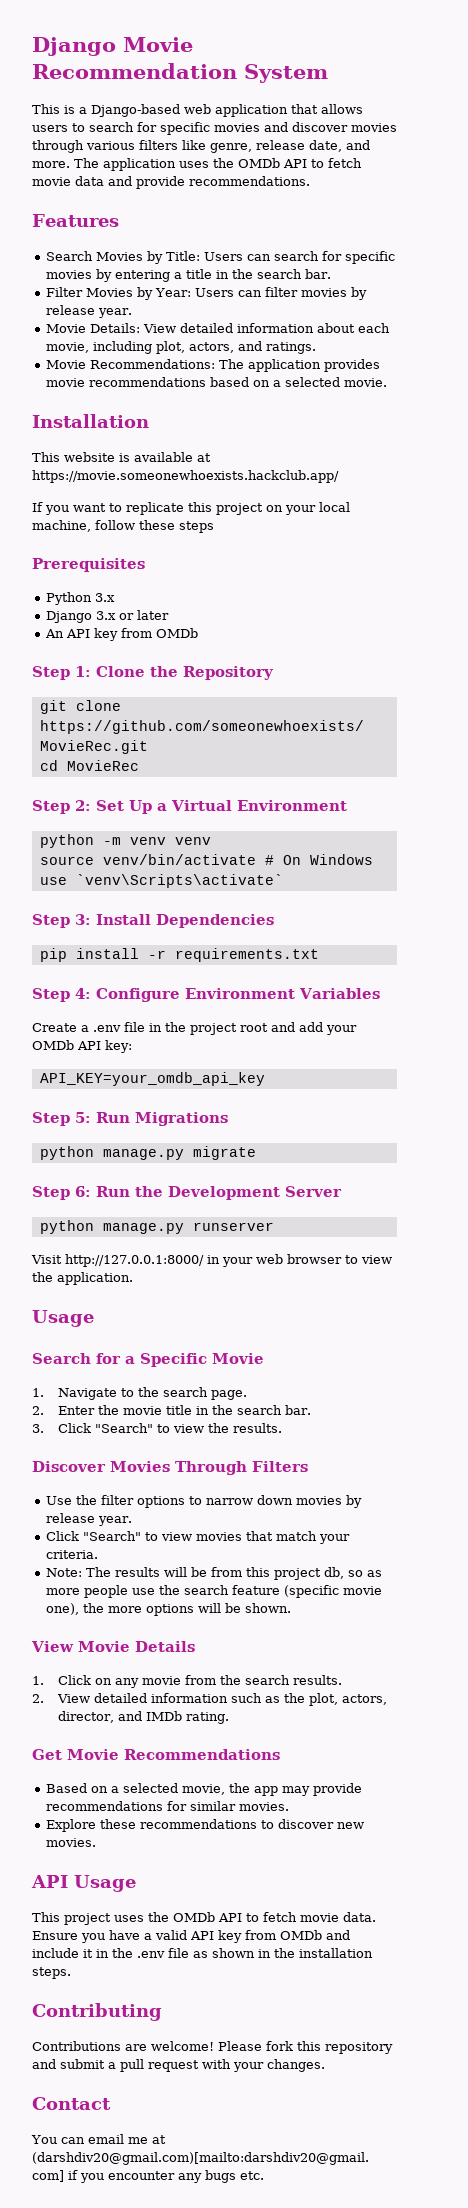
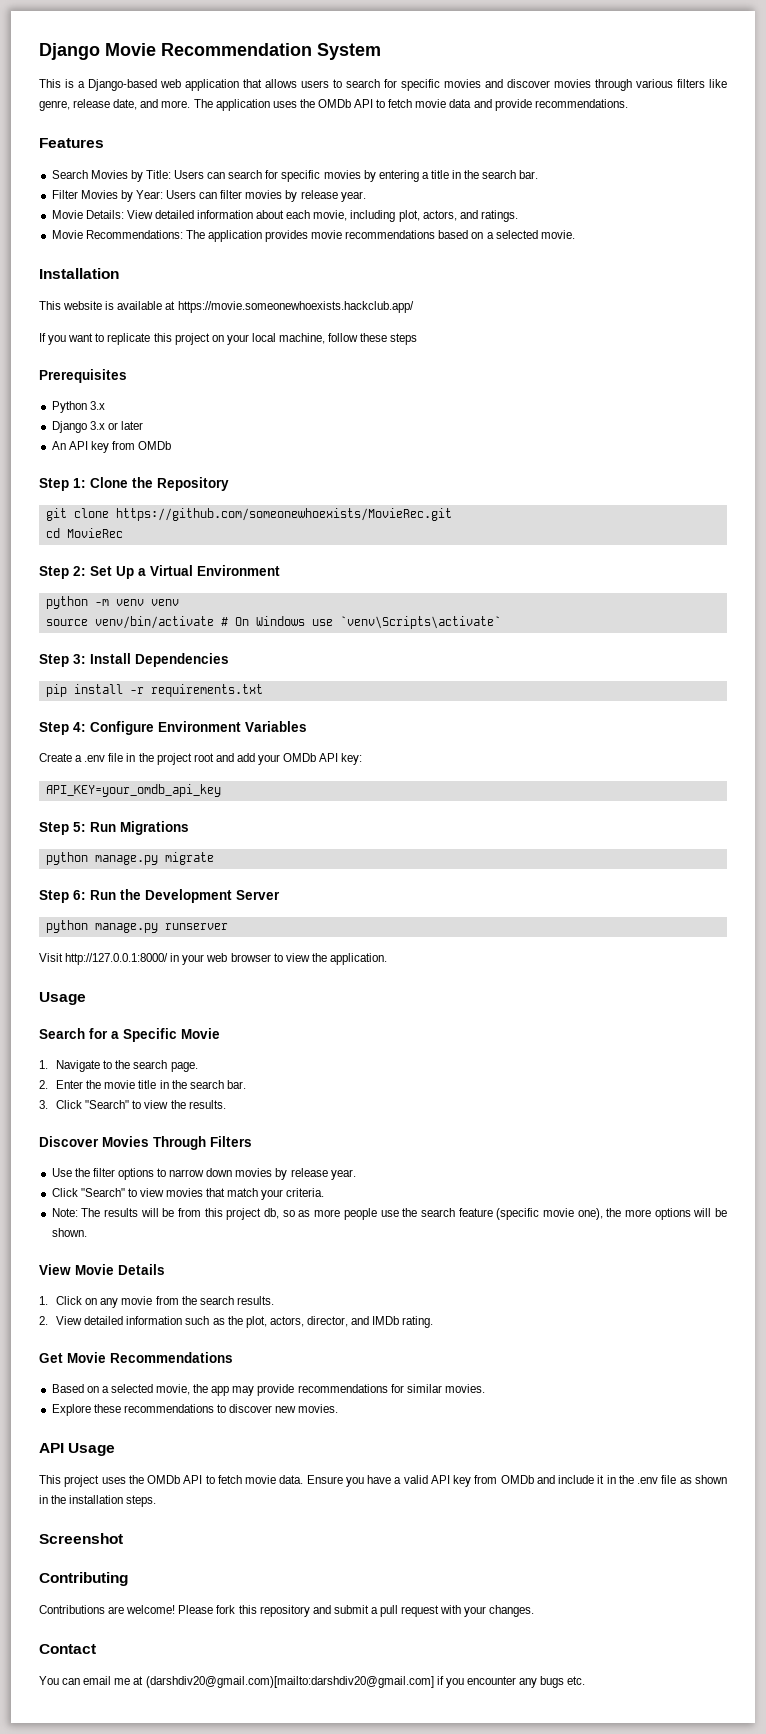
+ Screenshot

